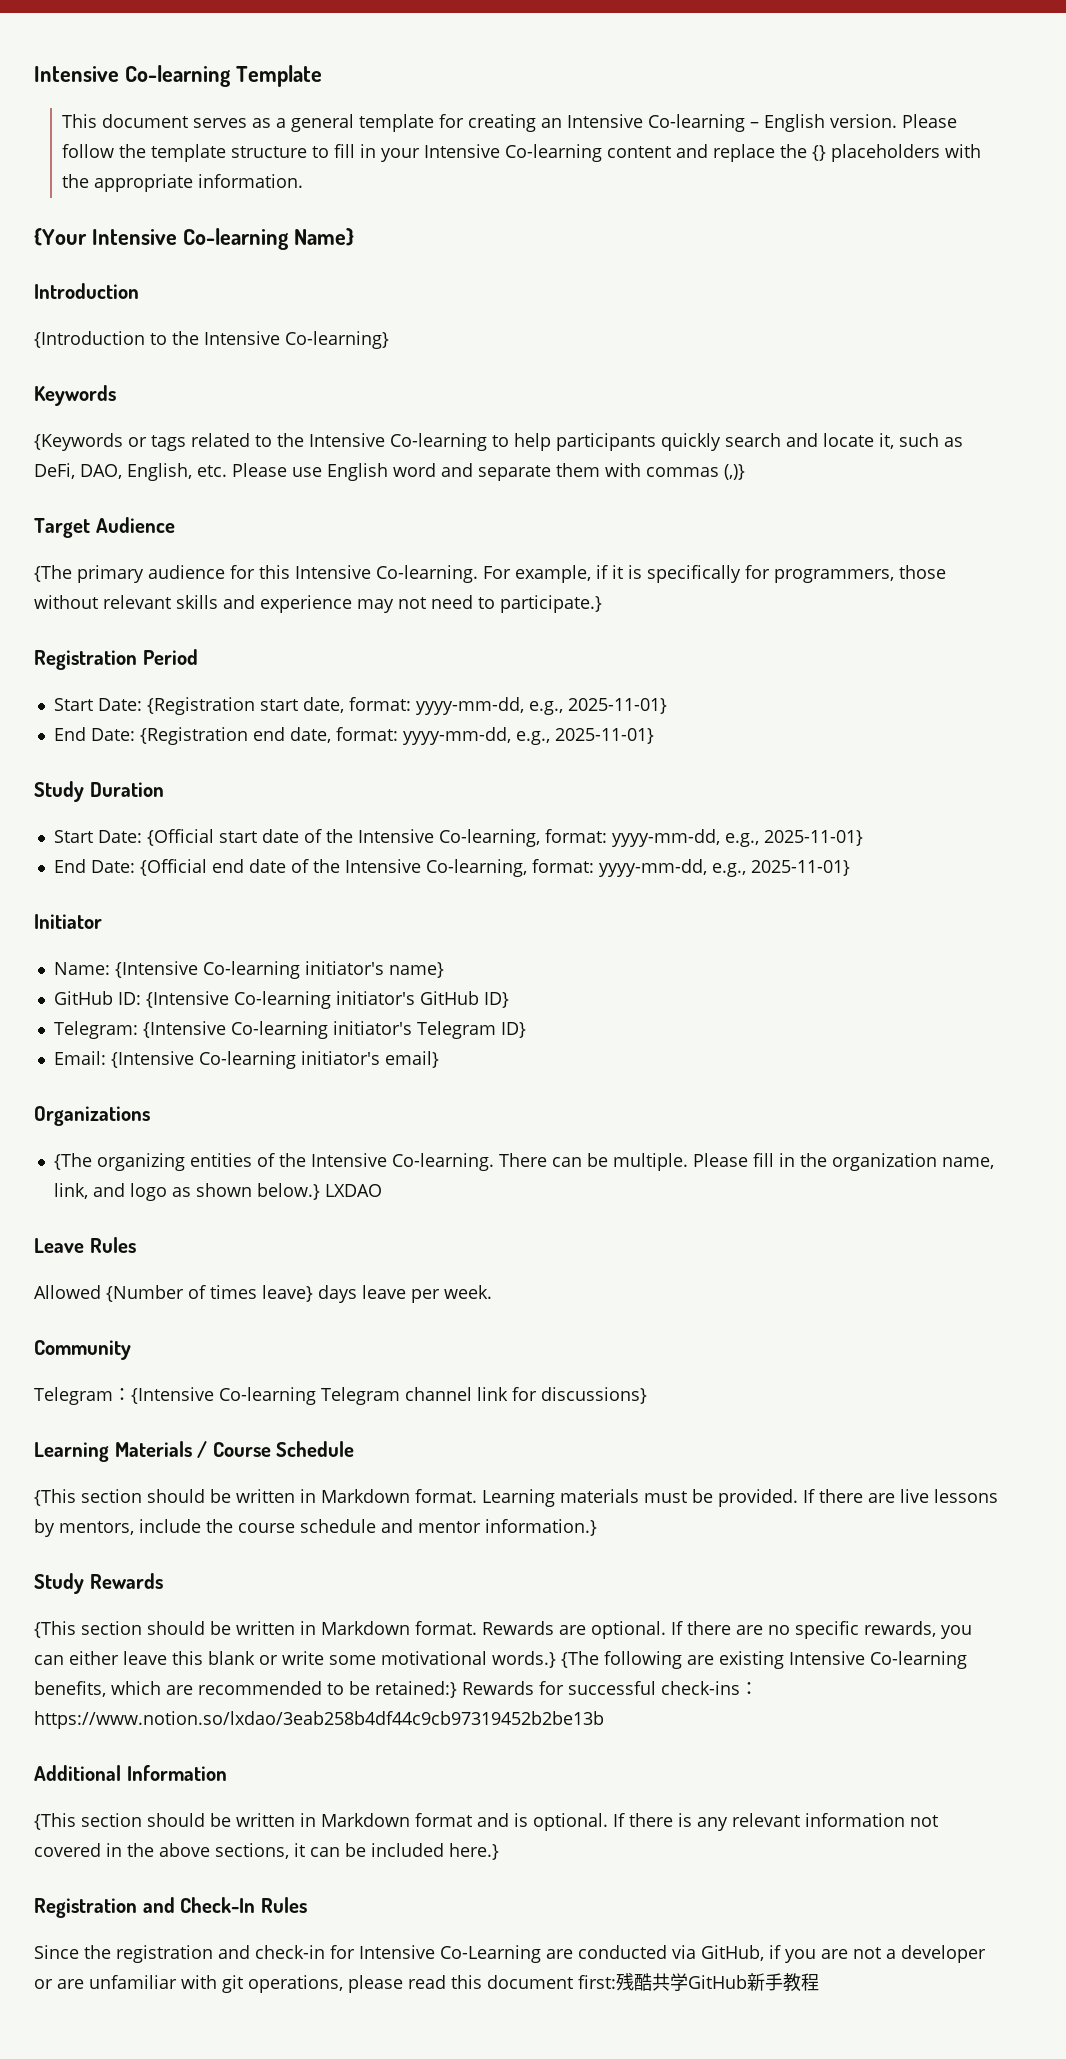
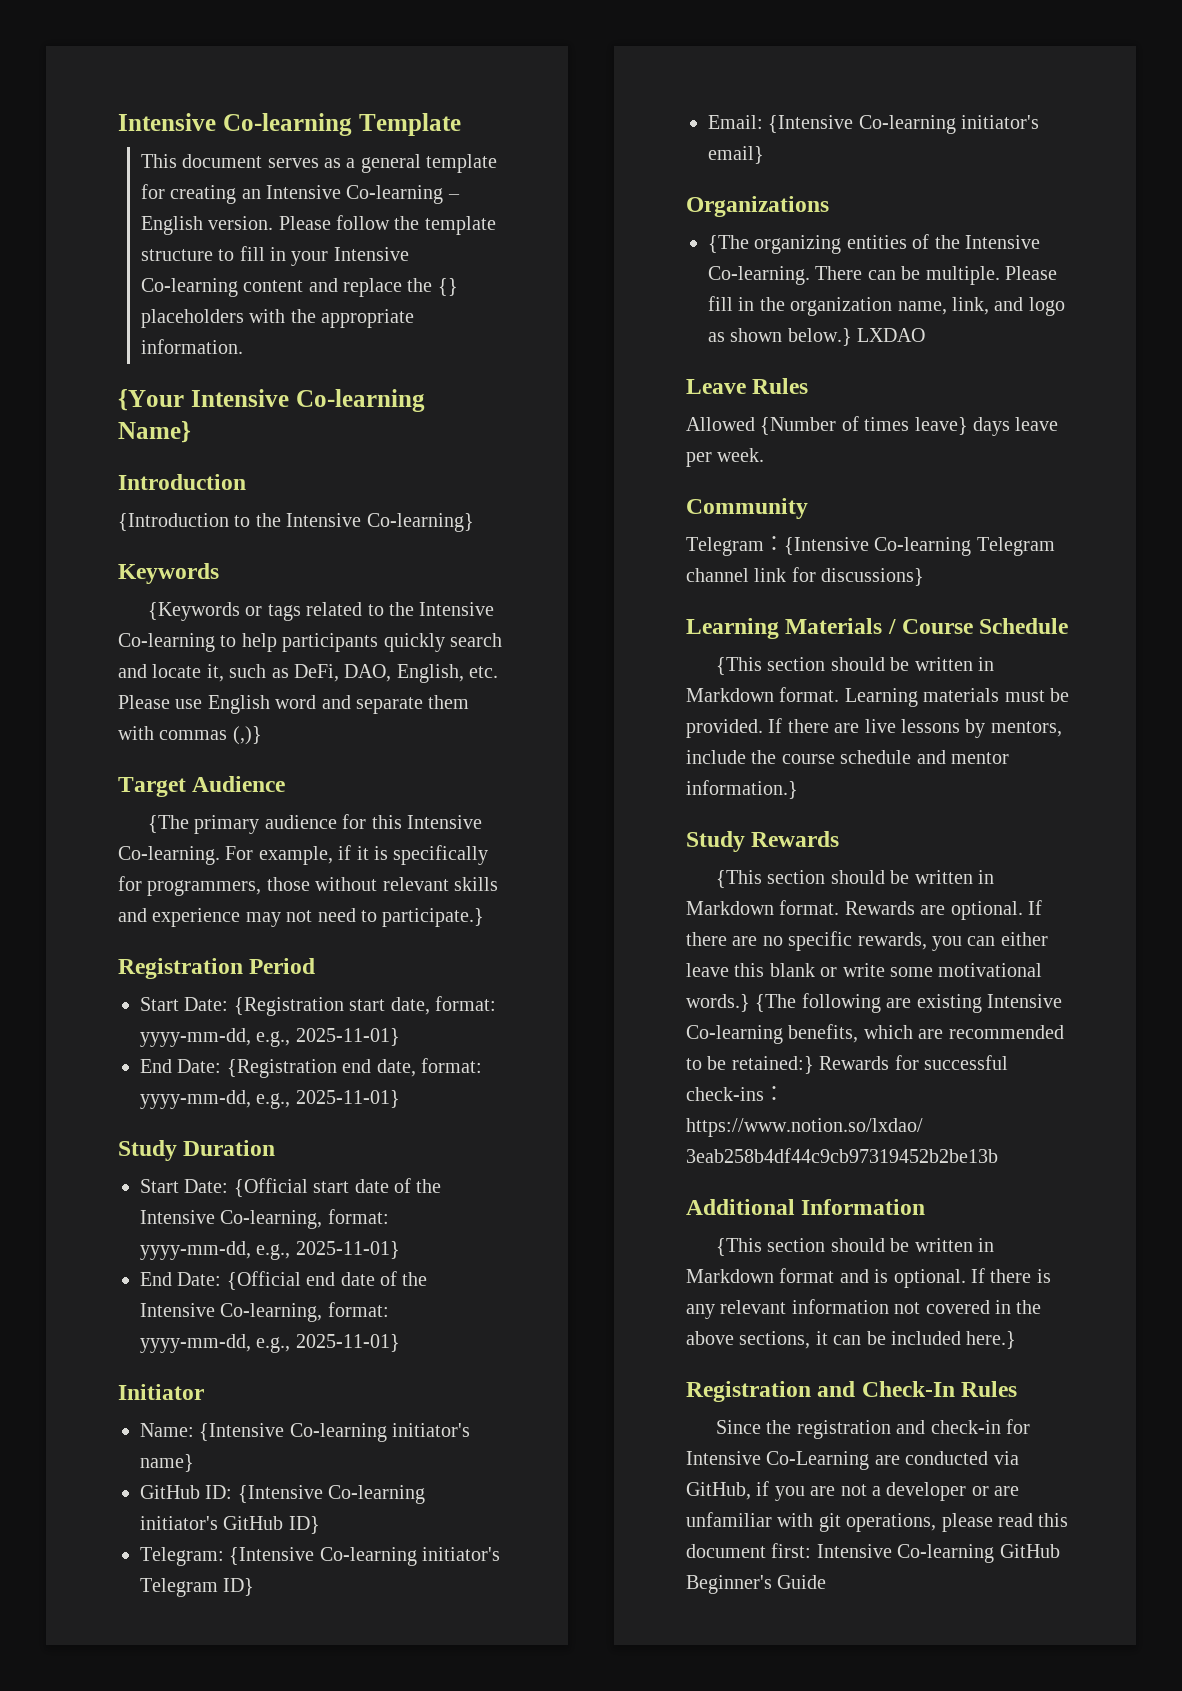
- Since the registration and check-in for Intensive Co-Learning are conducted via GitHub, if you are not a developer or are unfamiliar with git operations, please read this document first:残酷共学GitHub新手教程
+ Since the registration and check-in for Intensive Co-Learning are conducted via GitHub, if you are not a developer or are unfamiliar with git operations, please read this document first: Intensive Co-learning GitHub Beginner's Guide

